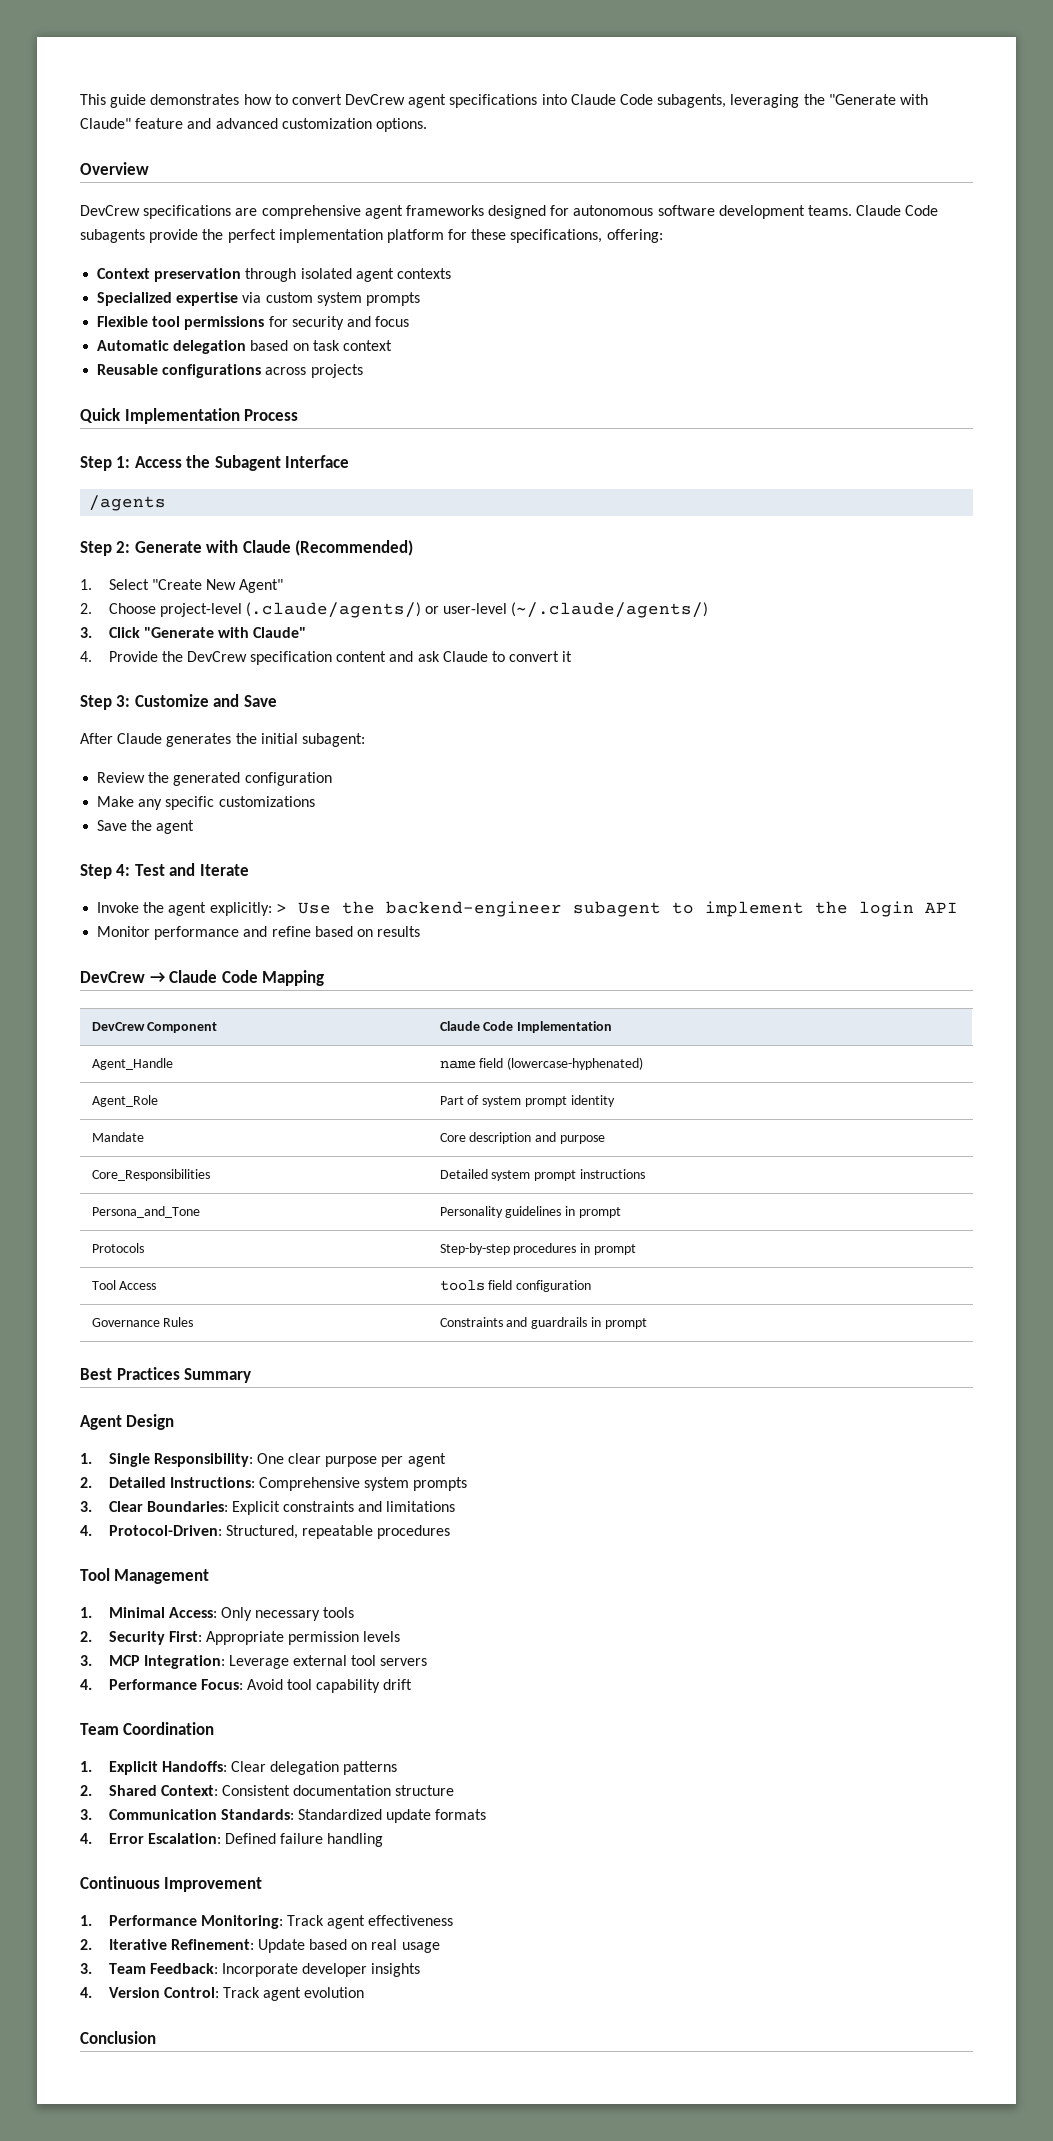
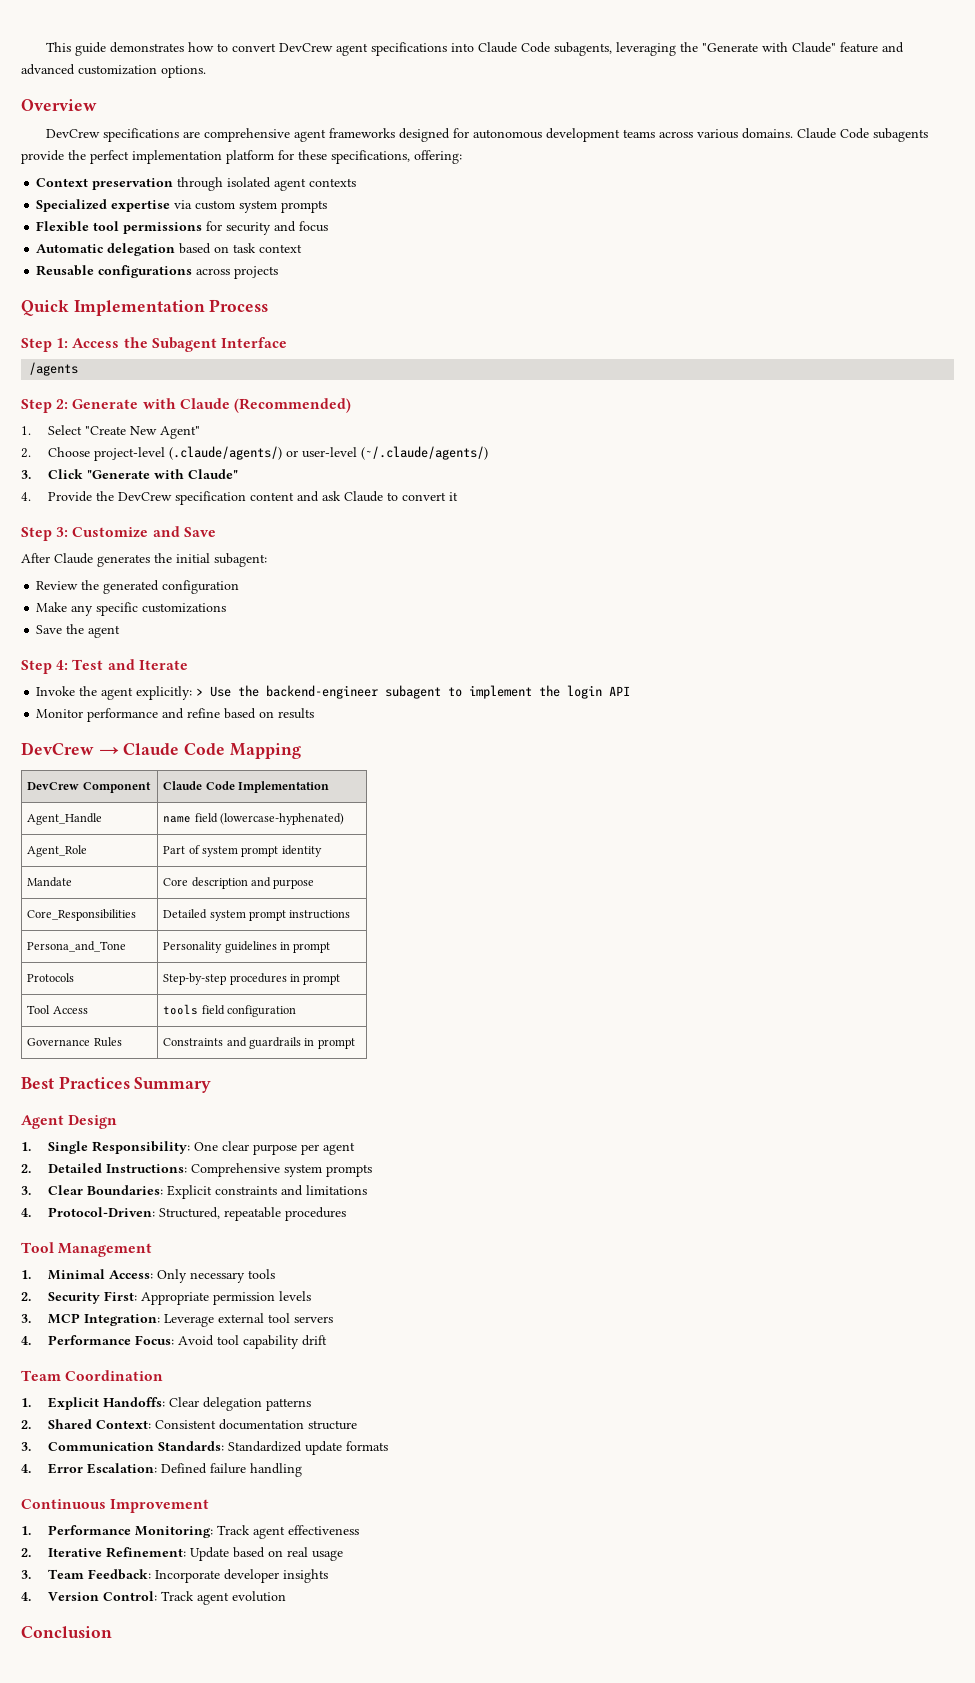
- DevCrew specifications are comprehensive agent frameworks designed for autonomous software development teams.
+ DevCrew specifications are comprehensive agent frameworks designed for autonomous development teams across various domains.

